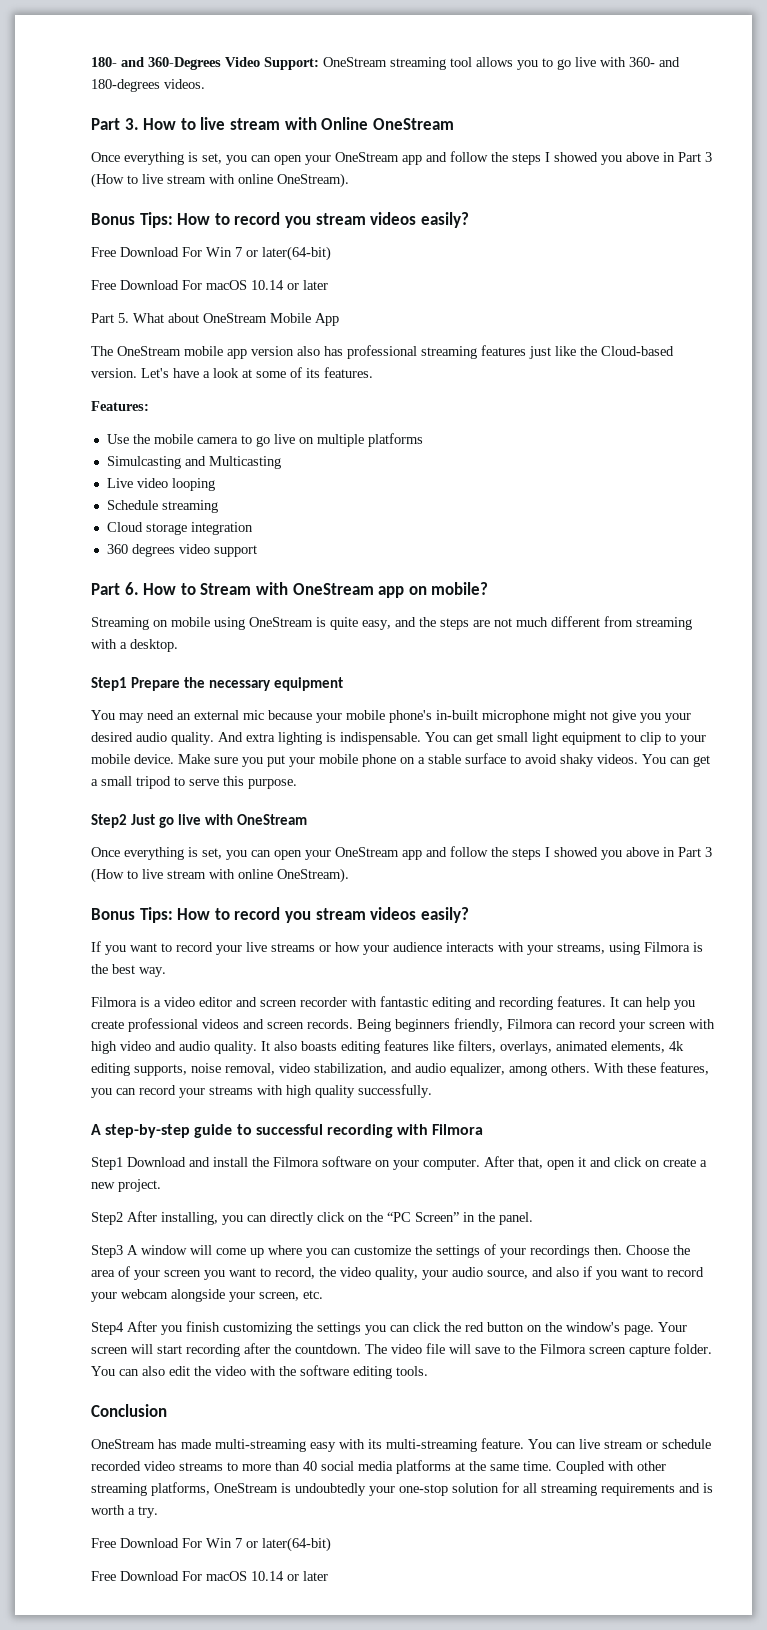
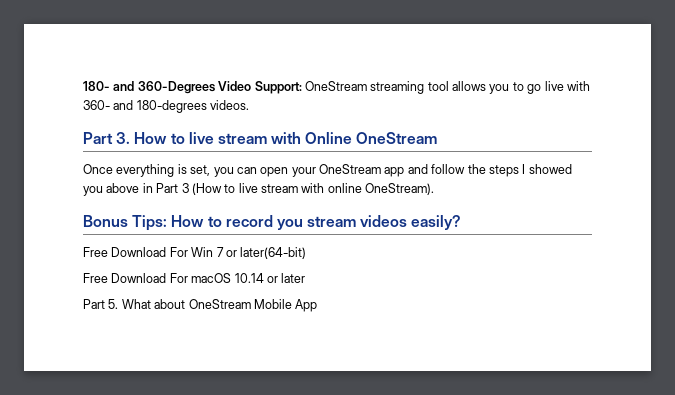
- The OneStream mobile app version also has professional streaming features just like the Cloud-based version. Let's have a look at some of its features.
- Features:
- Use the mobile camera to go live on multiple platforms
- Simulcasting and Multicasting
- Live video looping
- Schedule streaming
- Cloud storage integration
- 360 degrees video support
- Part 6. How to Stream with OneStream app on mobile?
- Streaming on mobile using OneStream is quite easy, and the steps are not much different from streaming with a desktop.
- Step1 Prepare the necessary equipment
- You may need an external mic because your mobile phone's in-built microphone might not give you your desired audio quality. And extra lighting is indispensable. You can get small light equipment to clip to your mobile device. Make sure you put your mobile phone on a stable surface to avoid shaky videos. You can get a small tripod to serve this purpose.
- Step2 Just go live with OneStream
- Once everything is set, you can open your OneStream app and follow the steps I showed you above in Part 3 (How to live stream with online OneStream).
- Bonus Tips: How to record you stream videos easily?
- If you want to record your live streams or how your audience interacts with your streams, using Filmora is the best way.
- Filmora is a video editor and screen recorder with fantastic editing and recording features. It can help you create professional videos and screen records. Being beginners friendly, Filmora can record your screen with high video and audio quality. It also boasts editing features like filters, overlays, animated elements, 4k editing supports, noise removal, video stabilization, and audio equalizer, among others. With these features, you can record your streams with high quality successfully.
- A step-by-step guide to successful recording with Filmora
- Step1 Download and install the Filmora software on your computer. After that, open it and click on create a new project.
- Step2 After installing, you can directly click on the “PC Screen” in the panel.
- Step3 A window will come up where you can customize the settings of your recordings then. Choose the area of your screen you want to record, the video quality, your audio source, and also if you want to record your webcam alongside your screen, etc.
- Step4 After you finish customizing the settings you can click the red button on the window's page. Your screen will start recording after the countdown. The video file will save to the Filmora screen capture folder. You can also edit the video with the software editing tools.
- Conclusion
- OneStream has made multi-streaming easy with its multi-streaming feature. You can live stream or schedule recorded video streams to more than 40 social media platforms at the same time. Coupled with other streaming platforms, OneStream is undoubtedly your one-stop solution for all streaming requirements and is worth a try.
- Free Download For Win 7 or later(64-bit)
- Free Download For macOS 10.14 or later

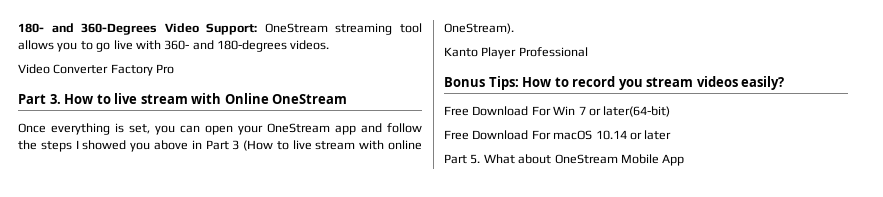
+ Video Converter Factory Pro
+ Kanto Player Professional

